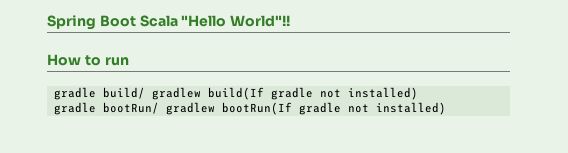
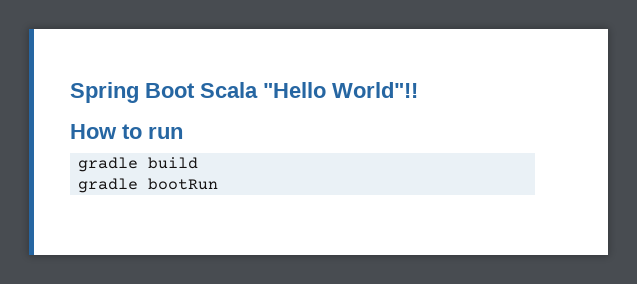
- gradle build/ gradlew build(If gradle not installed)
- gradle bootRun/ gradlew bootRun(If gradle not installed)
+ gradle build
+ gradle bootRun

